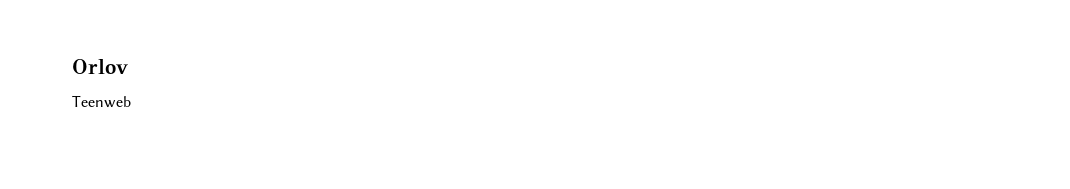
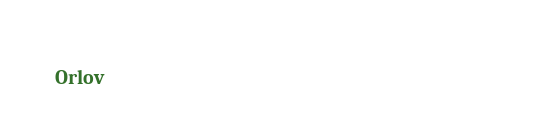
- Teenweb

